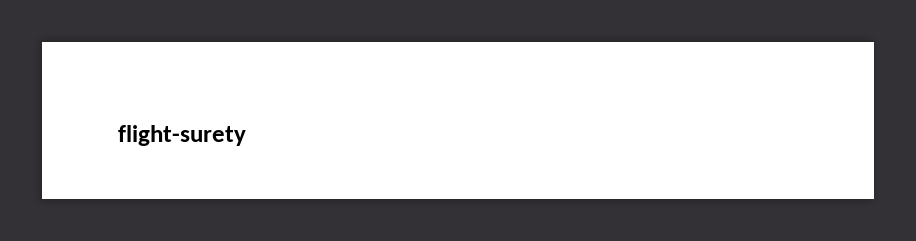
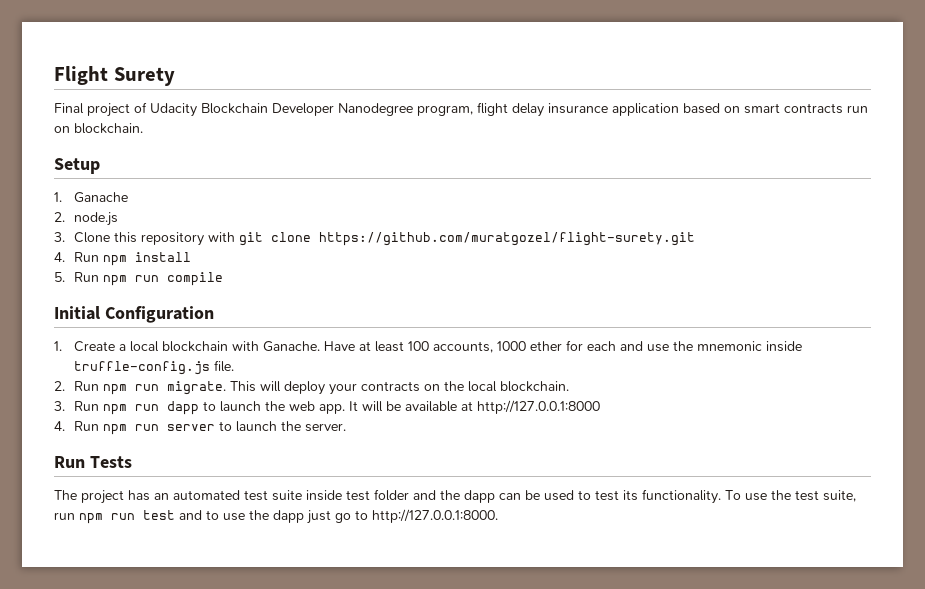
- flight-surety
+ Flight Surety
+ Final project of Udacity Blockchain Developer Nanodegree program, flight delay insurance application based on smart contracts run on blockchain.
+ Setup
+ 1. Ganache
+ 2. node.js
+ 3. Clone this repository with git clone https://github.com/muratgozel/flight-surety.git
+ 4. Run npm install
+ 5. Run npm run compile
+ Initial Configuration
+ 1. Create a local blockchain with Ganache. Have at least 100 accounts, 1000 ether for each and use the mnemonic inside truffle-config.js file.
+ 2. Run npm run migrate. This will deploy your contracts on the local blockchain.
+ 3. Run npm run dapp to launch the web app. It will be available at http://127.0.0.1:8000
+ 4. Run npm run server to launch the server.
+ Run Tests
+ The project has an automated test suite inside test folder and the dapp can be used to test its functionality. To use the test suite, run npm run test and to use the dapp just go to http://127.0.0.1:8000.

